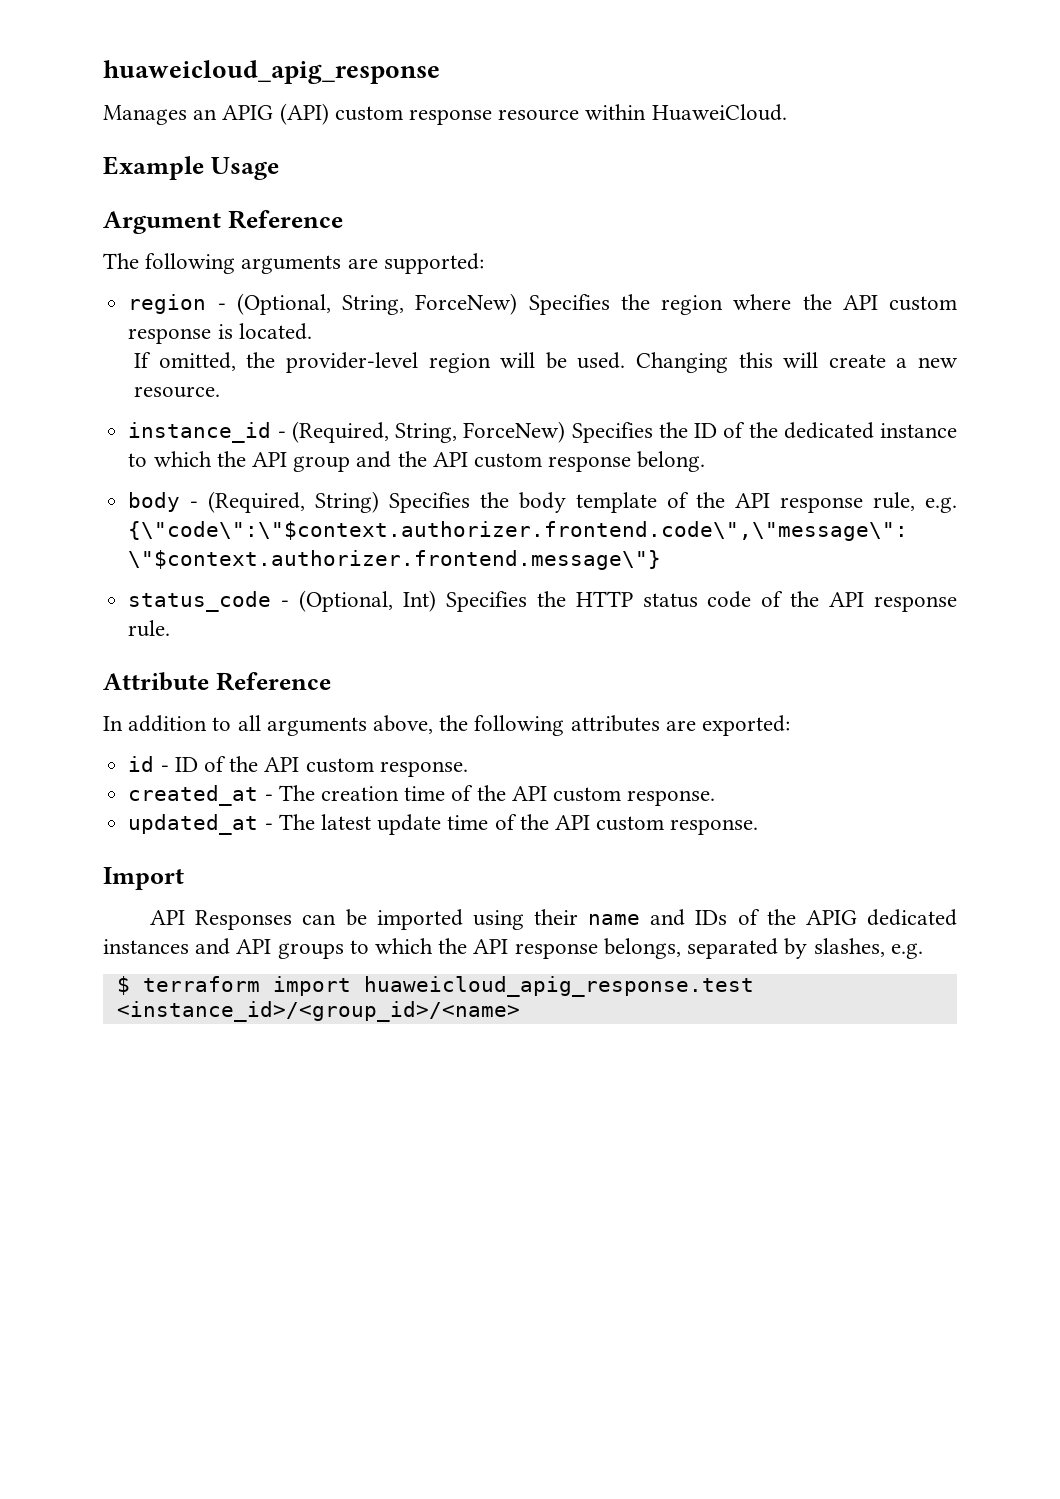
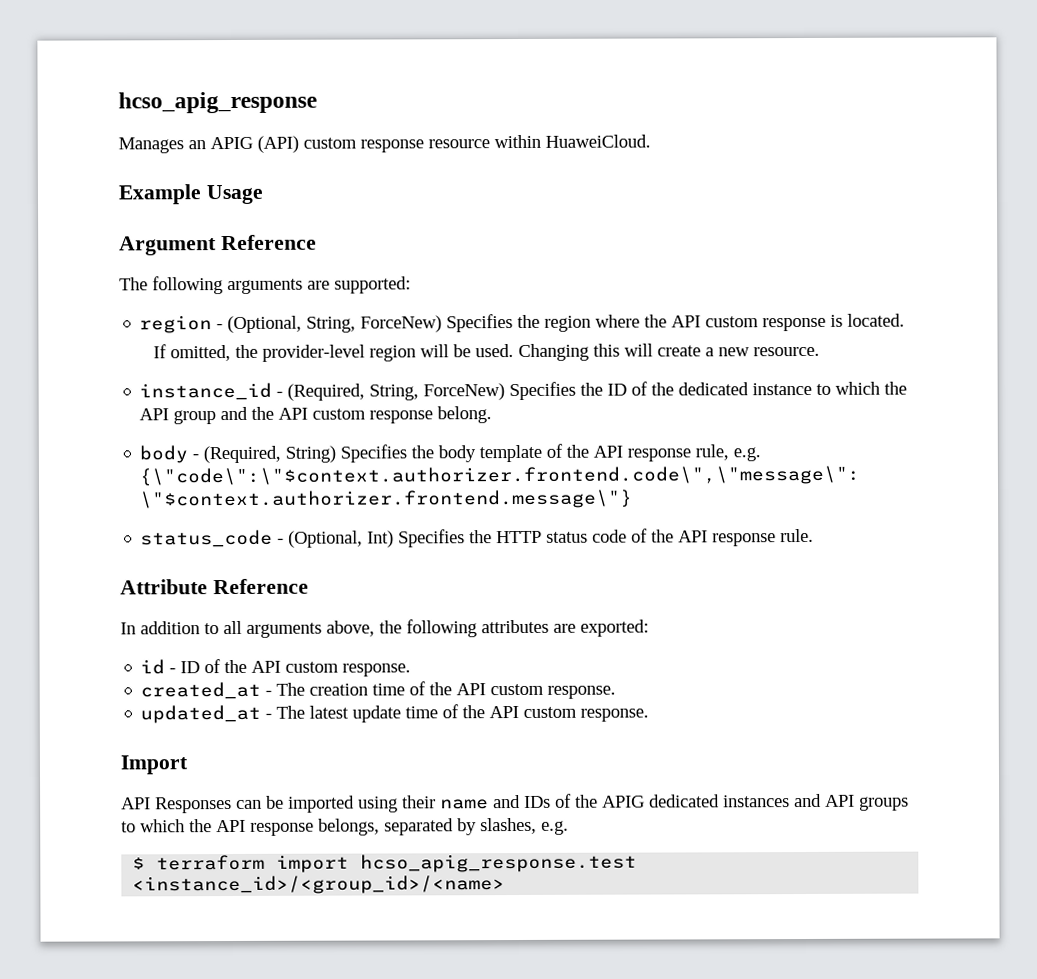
- huaweicloud_apig_response
+ hcso_apig_response
- $ terraform import huaweicloud_apig_response.test <instance_id>/<group_id>/<name>
+ $ terraform import hcso_apig_response.test <instance_id>/<group_id>/<name>

